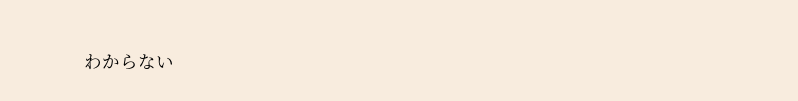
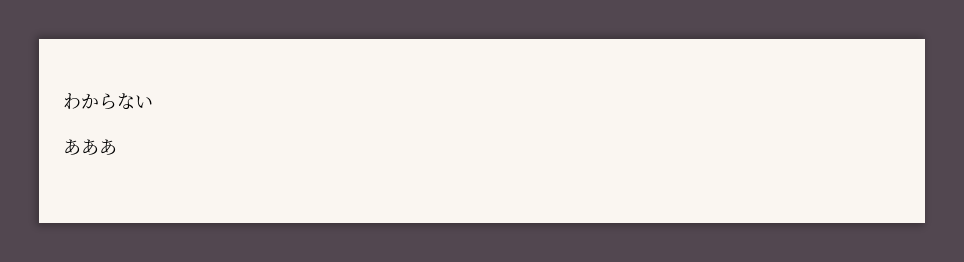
+ あああ

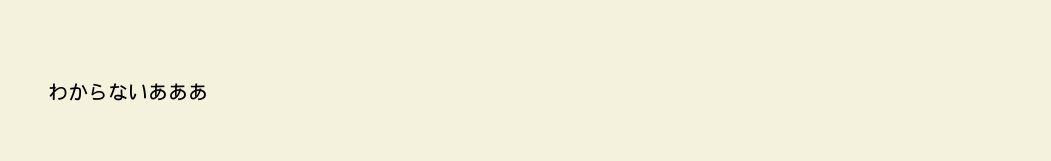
- わからない
- あああ
+ わからないあああ

